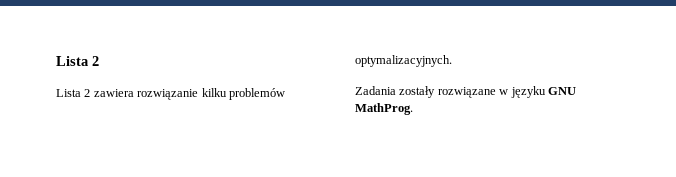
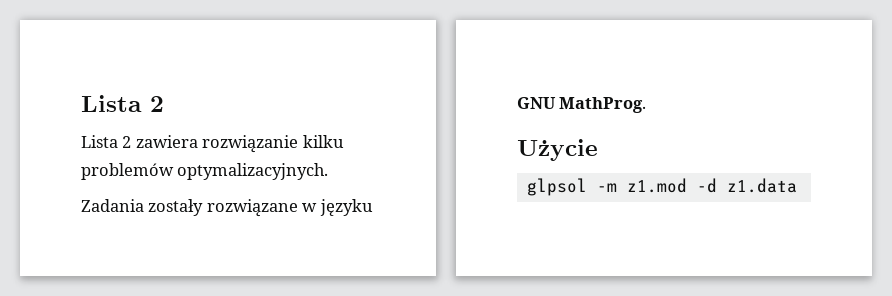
+ Użycie
+ glpsol -m z1.mod -d z1.data

